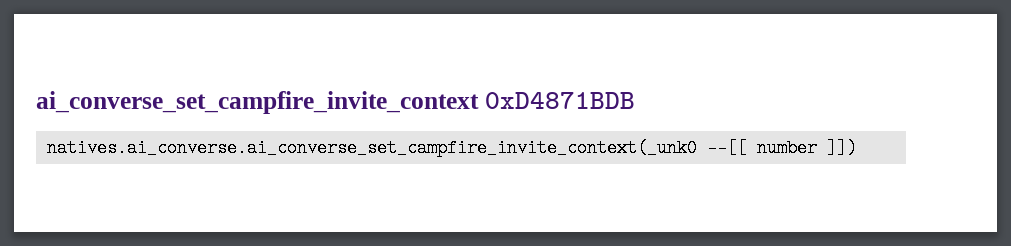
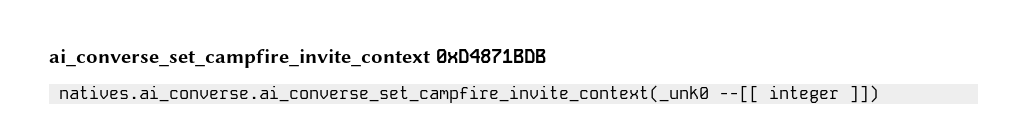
- natives.ai_converse.ai_converse_set_campfire_invite_context(_unk0 --[[ number ]])
+ natives.ai_converse.ai_converse_set_campfire_invite_context(_unk0 --[[ integer ]])

